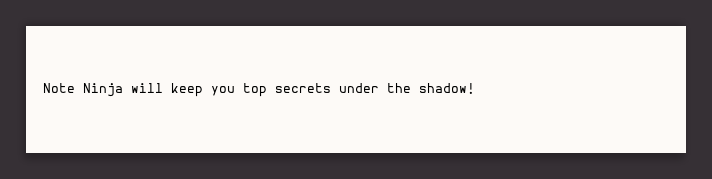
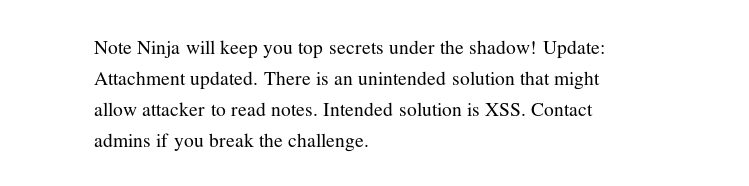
+ Update: Attachment updated. There is an unintended solution that might allow attacker to read notes. Intended solution is XSS. Contact admins if you break the challenge.

